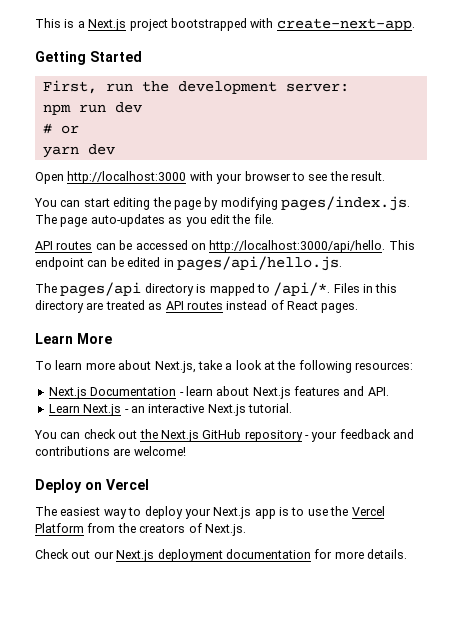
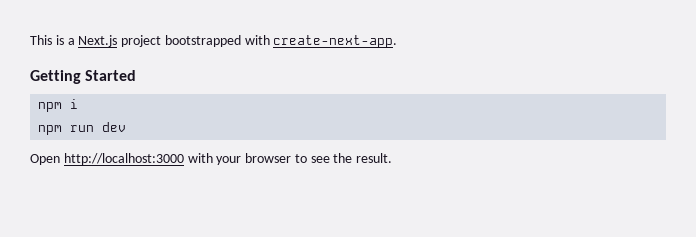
- First, run the development server:
+ npm i
- # or
- yarn dev
- You can start editing the page by modifying pages/index.js. The page auto-updates as you edit the file.
- API routes can be accessed on http://localhost:3000/api/hello. This endpoint can be edited in pages/api/hello.js.
- The pages/api directory is mapped to /api/*. Files in this directory are treated as API routes instead of React pages.
- Learn More
- To learn more about Next.js, take a look at the following resources:
- Next.js Documentation - learn about Next.js features and API.
- Learn Next.js - an interactive Next.js tutorial.
- You can check out the Next.js GitHub repository - your feedback and contributions are welcome!
- Deploy on Vercel
- The easiest way to deploy your Next.js app is to use the Vercel Platform from the creators of Next.js.
- Check out our Next.js deployment documentation for more details.

